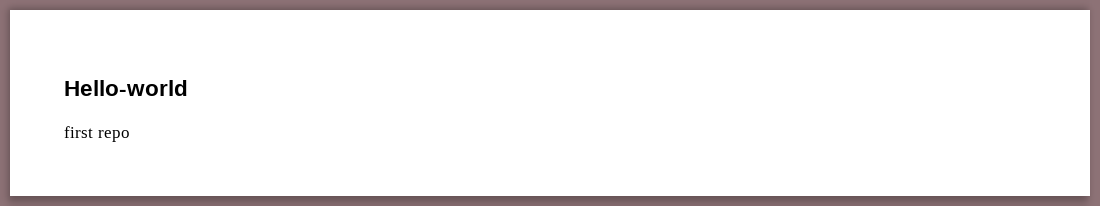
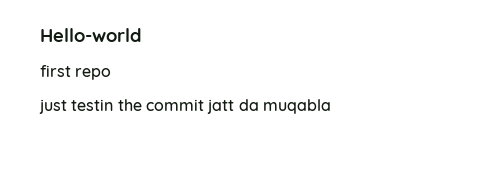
+ just testin the commit jatt da muqabla

